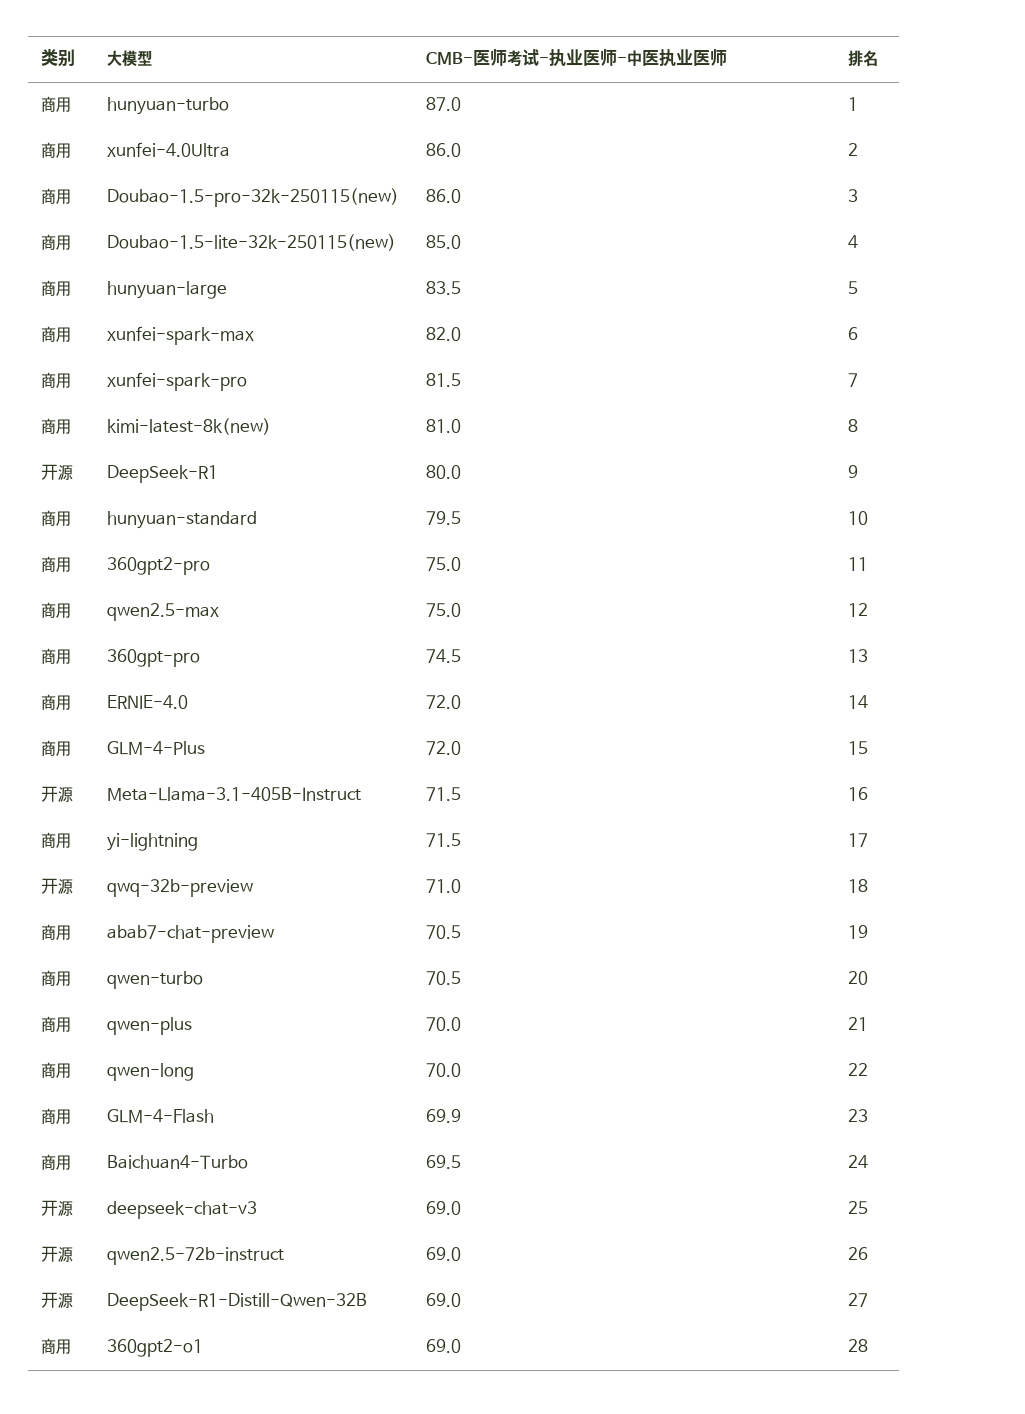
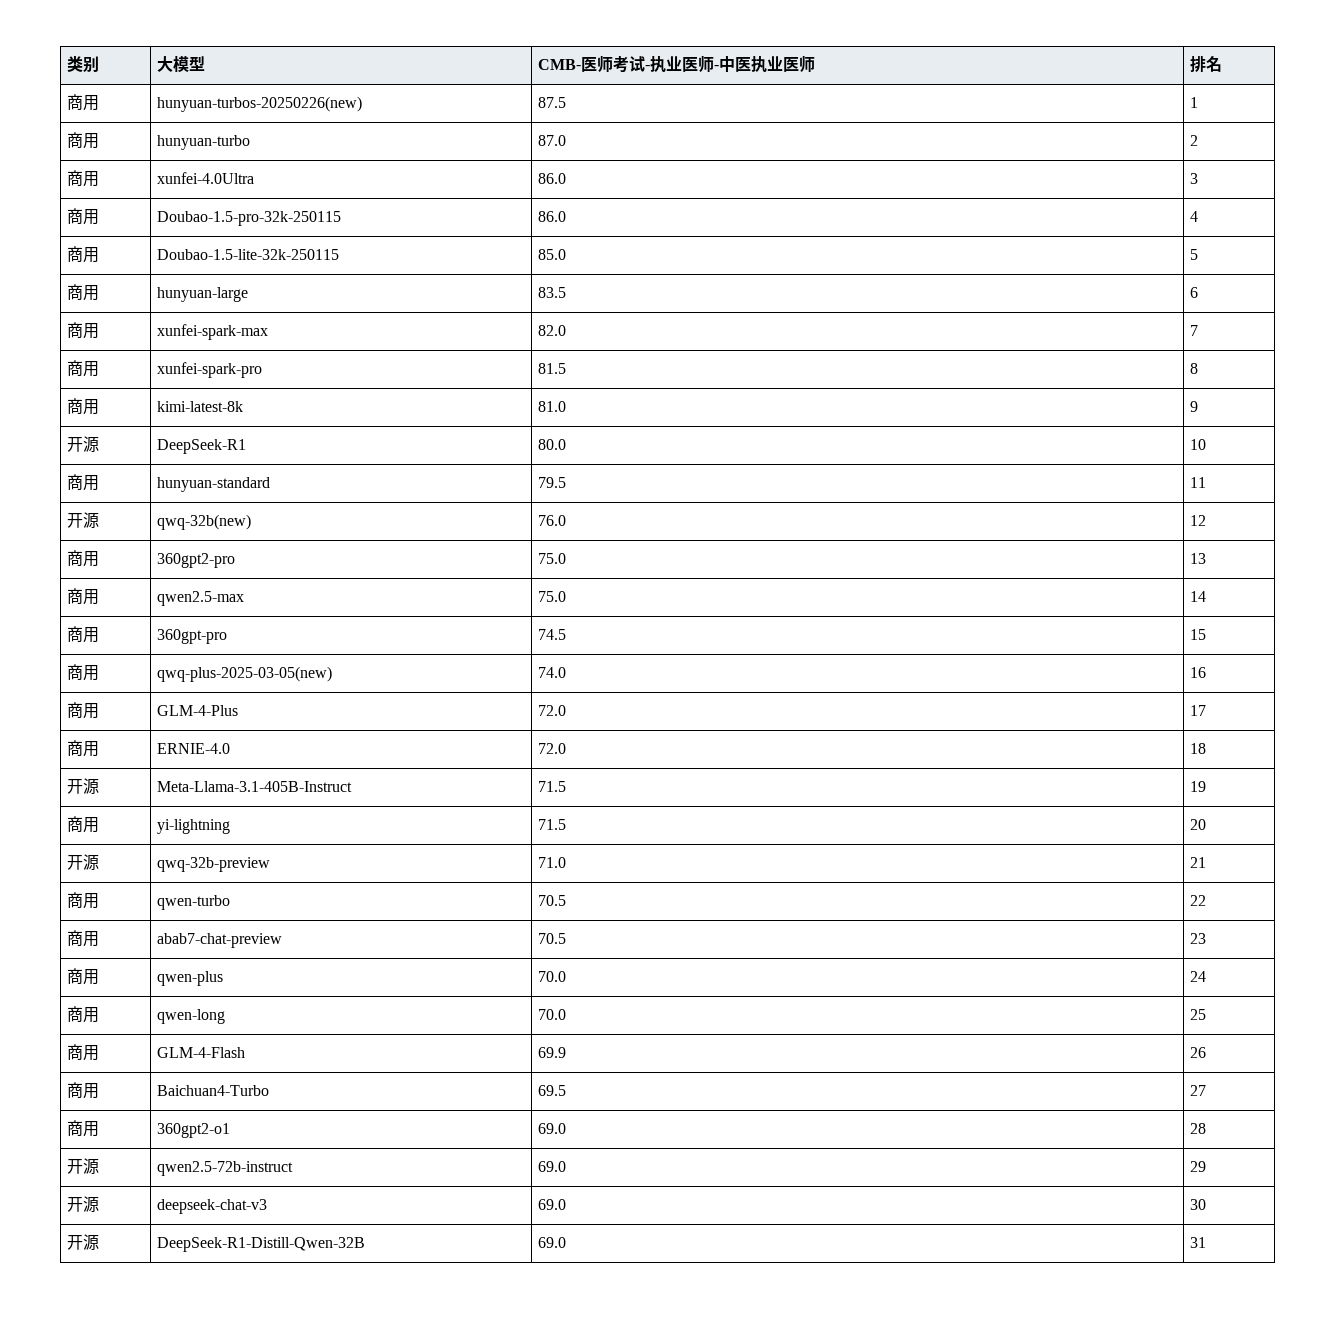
+ 商用 | hunyuan-turbos-20250226(new) | 87.5 | 1
- 商用 | hunyuan-turbo | 87.0 | 1
+ 商用 | hunyuan-turbo | 87.0 | 2
- 商用 | xunfei-4.0Ultra | 86.0 | 2
- 商用 | Doubao-1.5-pro-32k-250115(new) | 86.0 | 3
- 商用 | Doubao-1.5-lite-32k-250115(new) | 85.0 | 4
+ 商用 | xunfei-4.0Ultra | 86.0 | 3
+ 商用 | Doubao-1.5-pro-32k-250115 | 86.0 | 4
+ 商用 | Doubao-1.5-lite-32k-250115 | 85.0 | 5
- 商用 | hunyuan-large | 83.5 | 5
+ 商用 | hunyuan-large | 83.5 | 6
- 商用 | xunfei-spark-max | 82.0 | 6
+ 商用 | xunfei-spark-max | 82.0 | 7
- 商用 | xunfei-spark-pro | 81.5 | 7
- 商用 | kimi-latest-8k(new) | 81.0 | 8
+ 商用 | xunfei-spark-pro | 81.5 | 8
+ 商用 | kimi-latest-8k | 81.0 | 9
- 开源 | DeepSeek-R1 | 80.0 | 9
+ 开源 | DeepSeek-R1 | 80.0 | 10
- 商用 | hunyuan-standard | 79.5 | 10
+ 商用 | hunyuan-standard | 79.5 | 11
+ 开源 | qwq-32b(new) | 76.0 | 12
- 商用 | 360gpt2-pro | 75.0 | 11
+ 商用 | 360gpt2-pro | 75.0 | 13
- 商用 | qwen2.5-max | 75.0 | 12
+ 商用 | qwen2.5-max | 75.0 | 14
- 商用 | 360gpt-pro | 74.5 | 13
- 商用 | ERNIE-4.0 | 72.0 | 14
- 商用 | GLM-4-Plus | 72.0 | 15
+ 商用 | 360gpt-pro | 74.5 | 15
+ 商用 | qwq-plus-2025-03-05(new) | 74.0 | 16
+ 商用 | GLM-4-Plus | 72.0 | 17
+ 商用 | ERNIE-4.0 | 72.0 | 18
- 开源 | Meta-Llama-3.1-405B-Instruct | 71.5 | 16
+ 开源 | Meta-Llama-3.1-405B-Instruct | 71.5 | 19
- 商用 | yi-lightning | 71.5 | 17
+ 商用 | yi-lightning | 71.5 | 20
- 开源 | qwq-32b-preview | 71.0 | 18
- 商用 | abab7-chat-preview | 70.5 | 19
- 商用 | qwen-turbo | 70.5 | 20
+ 开源 | qwq-32b-preview | 71.0 | 21
+ 商用 | qwen-turbo | 70.5 | 22
+ 商用 | abab7-chat-preview | 70.5 | 23
- 商用 | qwen-plus | 70.0 | 21
+ 商用 | qwen-plus | 70.0 | 24
- 商用 | qwen-long | 70.0 | 22
+ 商用 | qwen-long | 70.0 | 25
- 商用 | GLM-4-Flash | 69.9 | 23
+ 商用 | GLM-4-Flash | 69.9 | 26
- 商用 | Baichuan4-Turbo | 69.5 | 24
- 开源 | deepseek-chat-v3 | 69.0 | 25
- 开源 | qwen2.5-72b-instruct | 69.0 | 26
- 开源 | DeepSeek-R1-Distill-Qwen-32B | 69.0 | 27
+ 商用 | Baichuan4-Turbo | 69.5 | 27
+ 开源 | qwen2.5-72b-instruct | 69.0 | 29
+ 开源 | deepseek-chat-v3 | 69.0 | 30
+ 开源 | DeepSeek-R1-Distill-Qwen-32B | 69.0 | 31

